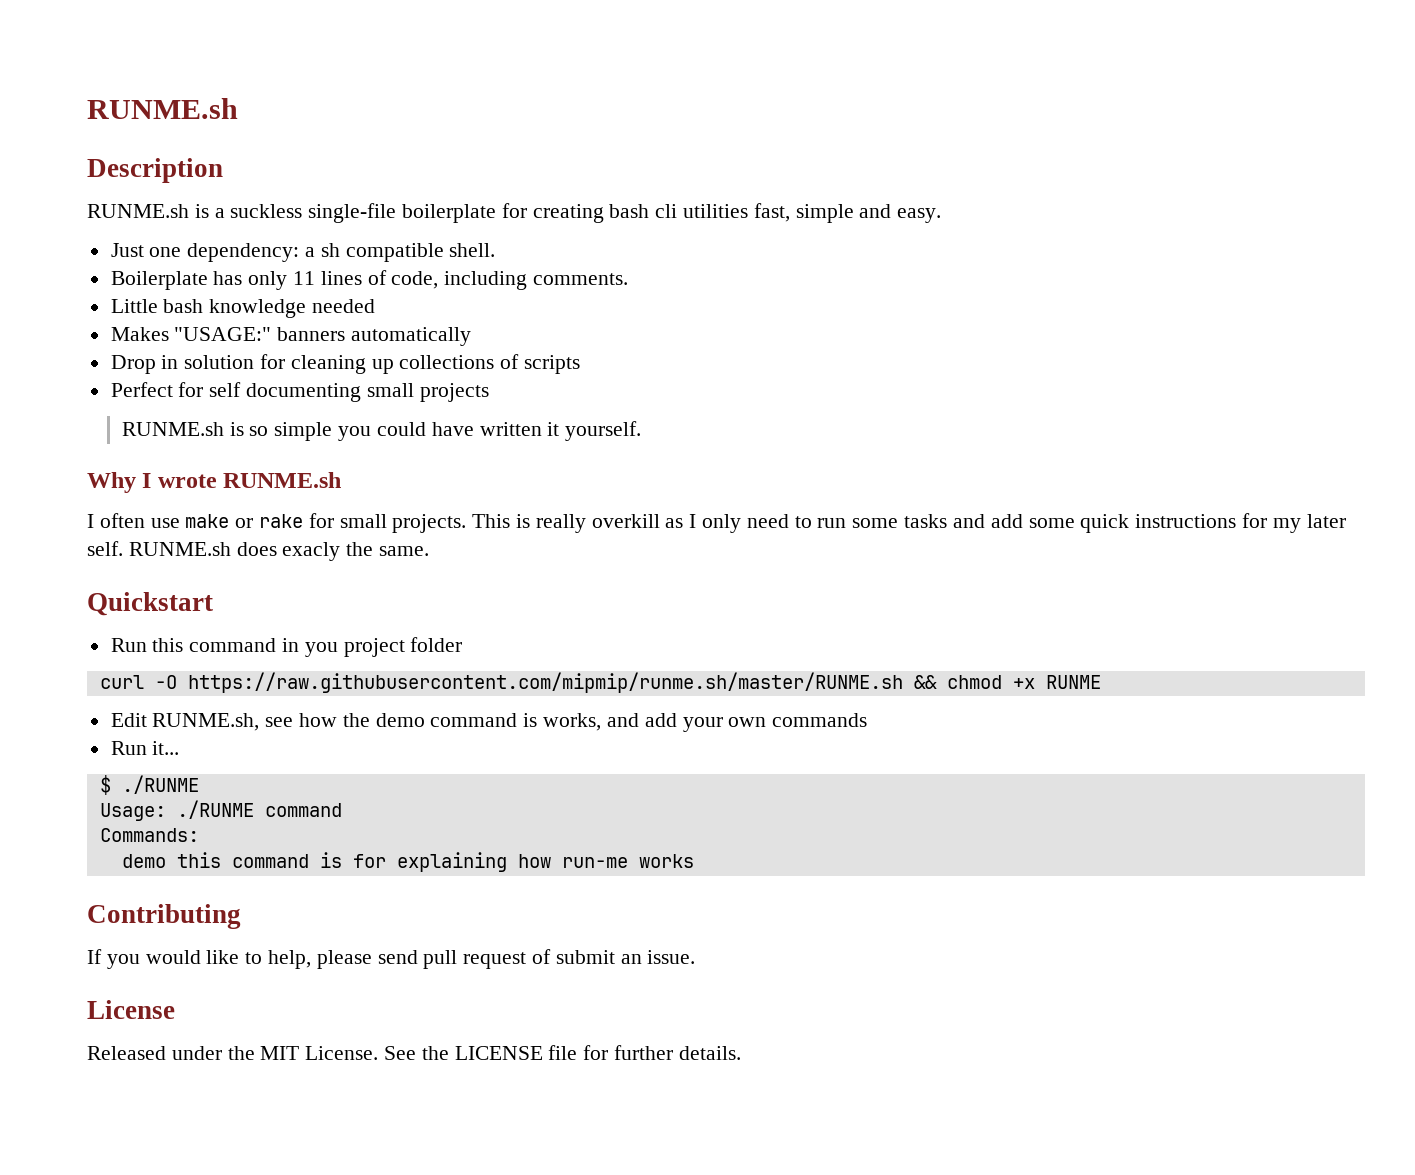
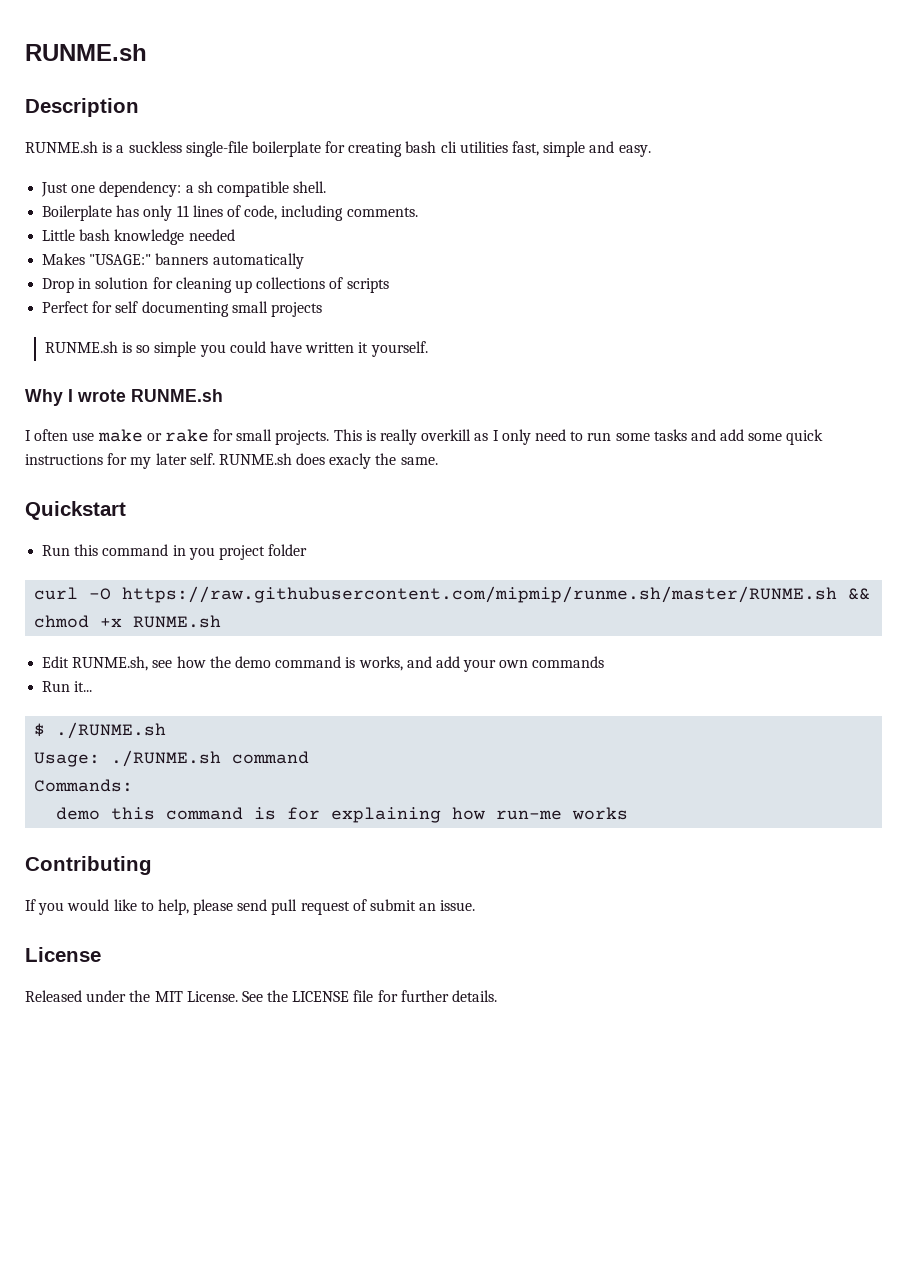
- curl -O https://raw.githubusercontent.com/mipmip/runme.sh/master/RUNME.sh && chmod +x RUNME
+ curl -O https://raw.githubusercontent.com/mipmip/runme.sh/master/RUNME.sh && chmod +x RUNME.sh
- $ ./RUNME
+ $ ./RUNME.sh
- Usage: ./RUNME command
+ Usage: ./RUNME.sh command

